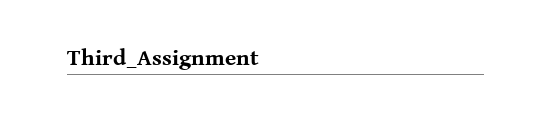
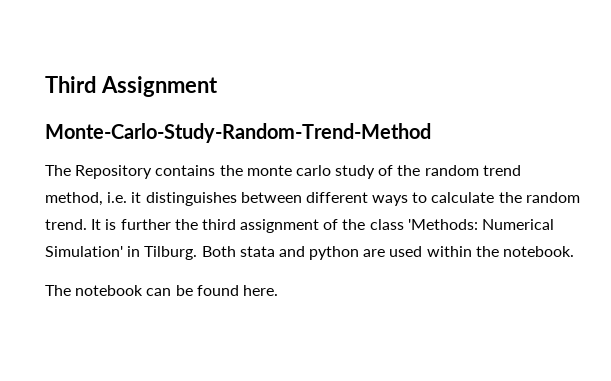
- Third_Assignment
+ Third Assignment
+ Monte-Carlo-Study-Random-Trend-Method
+ The Repository contains the monte carlo study of the random trend method, i.e. it distinguishes between different ways to calculate the random trend. It is further the third assignment of the class 'Methods: Numerical Simulation' in Tilburg. Both stata and python are used within the notebook.
+ The notebook can be found here.

